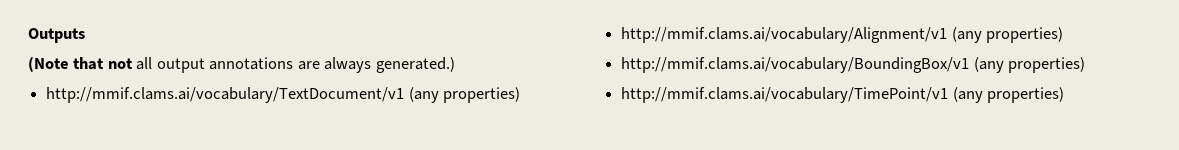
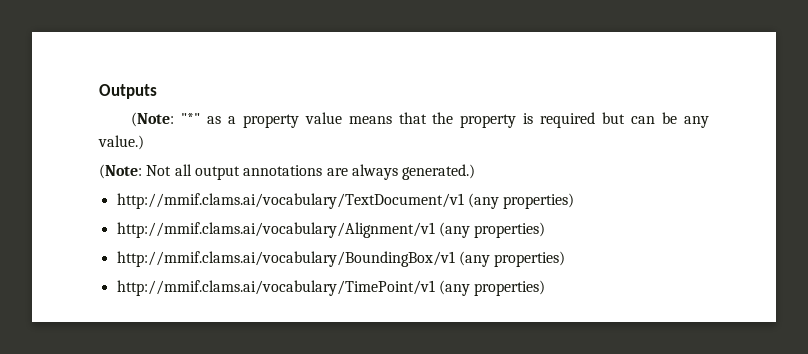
- (Note that not all output annotations are always generated.)
+ (Note: "*" as a property value means that the property is required but can be any value.)
+ (Note: Not all output annotations are always generated.)

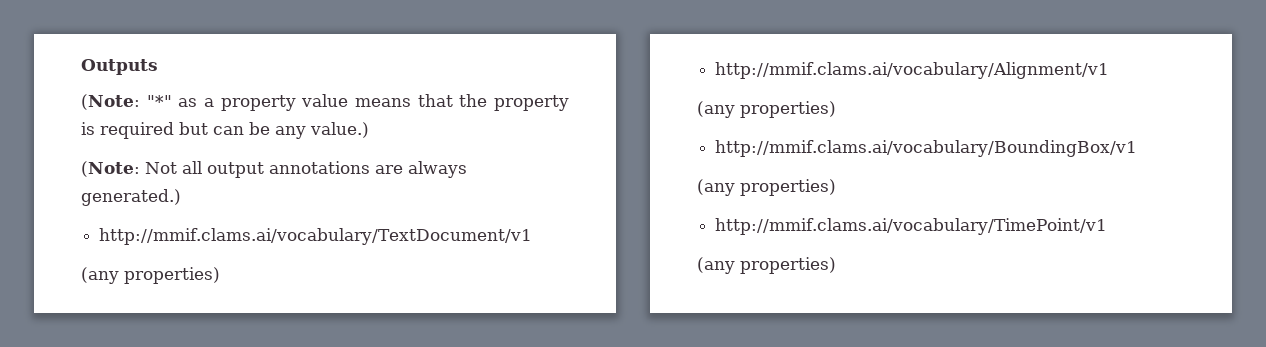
- http://mmif.clams.ai/vocabulary/TextDocument/v1 (any properties)
+ http://mmif.clams.ai/vocabulary/TextDocument/v1
+ (any properties)
- http://mmif.clams.ai/vocabulary/Alignment/v1 (any properties)
+ http://mmif.clams.ai/vocabulary/Alignment/v1
+ (any properties)
- http://mmif.clams.ai/vocabulary/BoundingBox/v1 (any properties)
+ http://mmif.clams.ai/vocabulary/BoundingBox/v1
+ (any properties)
- http://mmif.clams.ai/vocabulary/TimePoint/v1 (any properties)
+ http://mmif.clams.ai/vocabulary/TimePoint/v1
+ (any properties)

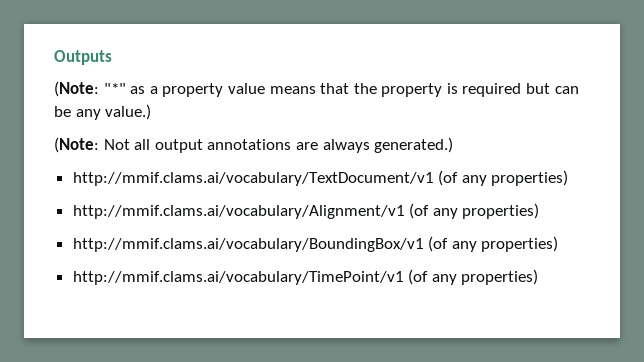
- http://mmif.clams.ai/vocabulary/TextDocument/v1
- (any properties)
+ http://mmif.clams.ai/vocabulary/TextDocument/v1 (of any properties)
- http://mmif.clams.ai/vocabulary/Alignment/v1
- (any properties)
+ http://mmif.clams.ai/vocabulary/Alignment/v1 (of any properties)
- http://mmif.clams.ai/vocabulary/BoundingBox/v1
- (any properties)
+ http://mmif.clams.ai/vocabulary/BoundingBox/v1 (of any properties)
- http://mmif.clams.ai/vocabulary/TimePoint/v1
- (any properties)
+ http://mmif.clams.ai/vocabulary/TimePoint/v1 (of any properties)

